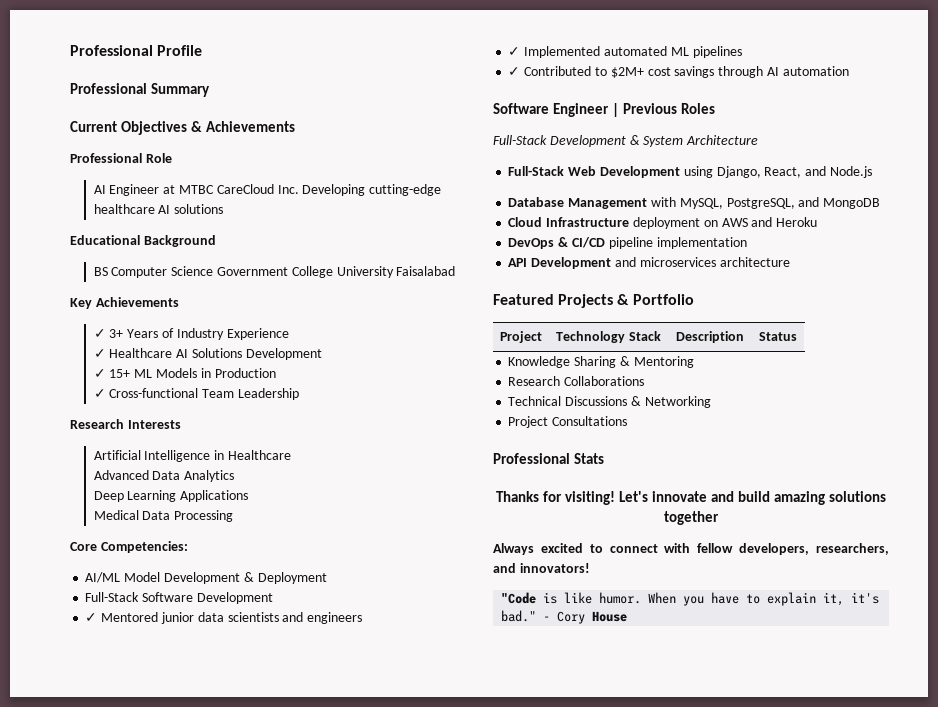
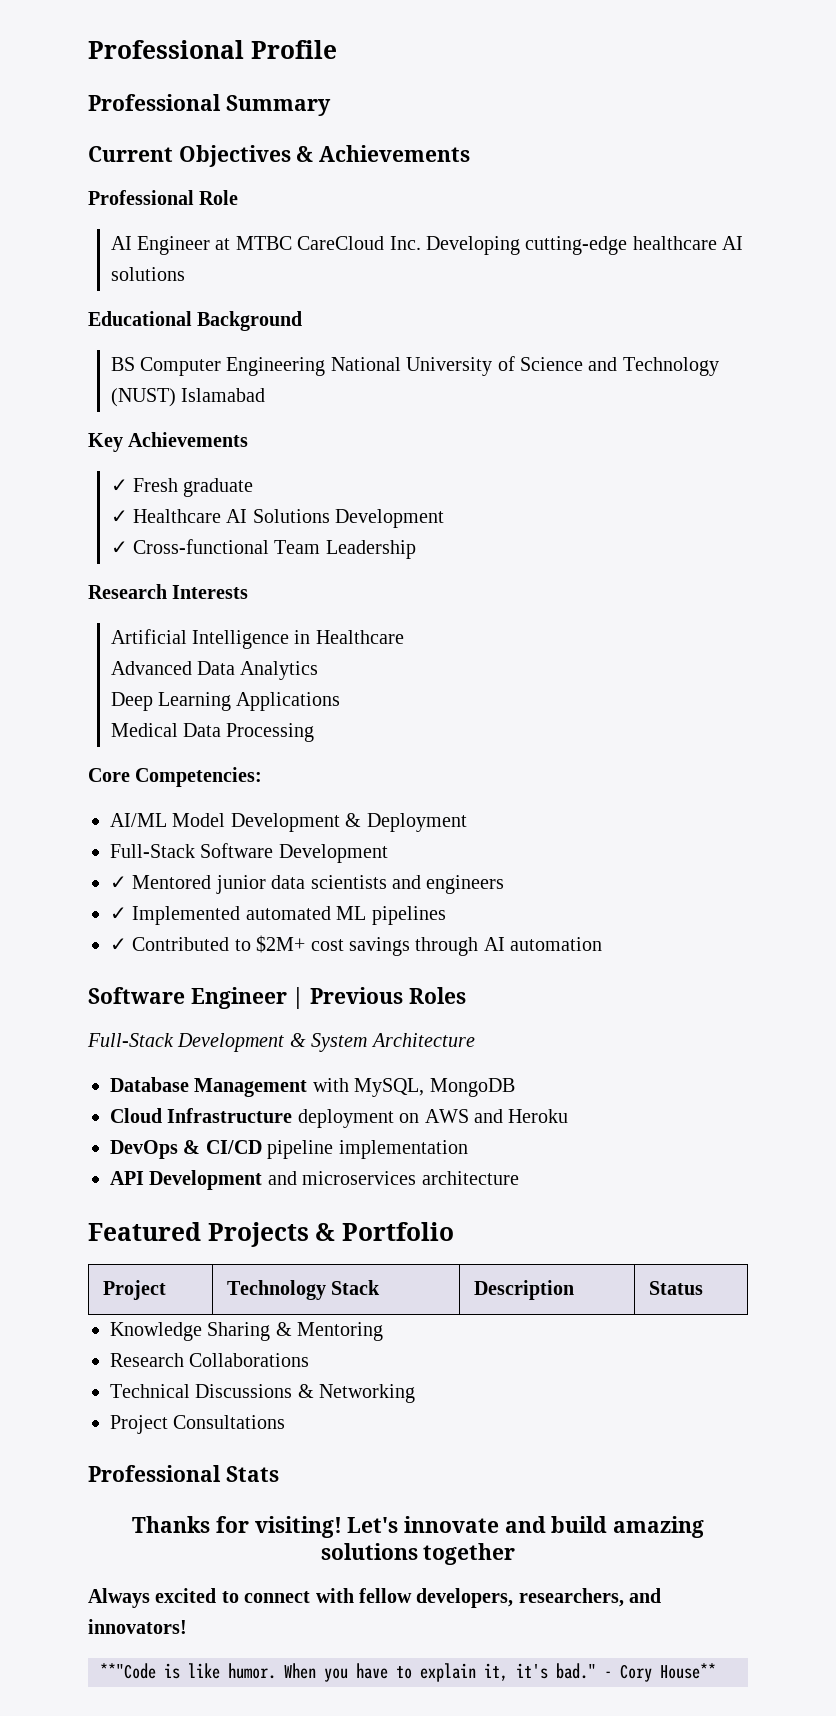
- BS Computer Science Government College University Faisalabad
+ BS Computer Engineering National University of Science and Technology (NUST) Islamabad
  Key Achievements
- ✓ 3+ Years of Industry Experience
+ ✓ Fresh graduate
- ✓ 15+ ML Models in Production
- Full-Stack Web Development using Django, React, and Node.js
- Database Management with MySQL, PostgreSQL, and MongoDB
+ Database Management with MySQL, MongoDB
- "Code is like humor.
+ **"Code is like humor.
- - Cory House
+ - Cory House**

